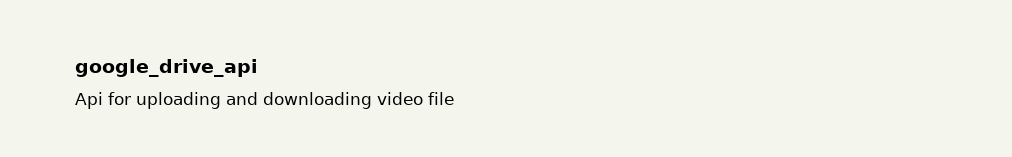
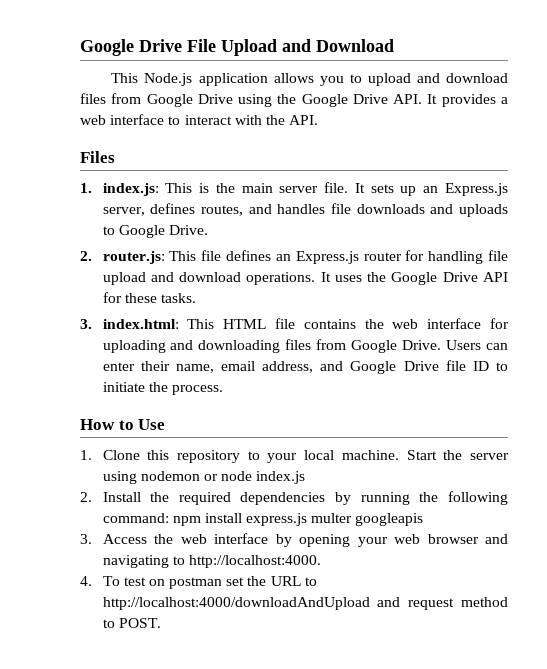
- google_drive_api
- Api for uploading and downloading video file
+ Google Drive File Upload and Download
+ This Node.js application allows you to upload and download files from Google Drive using the Google Drive API. It provides a web interface to interact with the API.
+ Files
+ 1. index.js: This is the main server file. It sets up an Express.js server, defines routes, and handles file downloads and uploads to Google Drive.
+ 2. router.js: This file defines an Express.js router for handling file upload and download operations. It uses the Google Drive API for these tasks.
+ 3. index.html: This HTML file contains the web interface for uploading and downloading files from Google Drive. Users can enter their name, email address, and Google Drive file ID to initiate the process.
+ How to Use
+ 1. Clone this repository to your local machine. Start the server using nodemon or node index.js
+ 2. Install the required dependencies by running the following command: npm install express.js multer googleapis
+ 3. Access the web interface by opening your web browser and navigating to http://localhost:4000.
+ 4. To test on postman set the URL to http://localhost:4000/downloadAndUpload and request method to POST.

